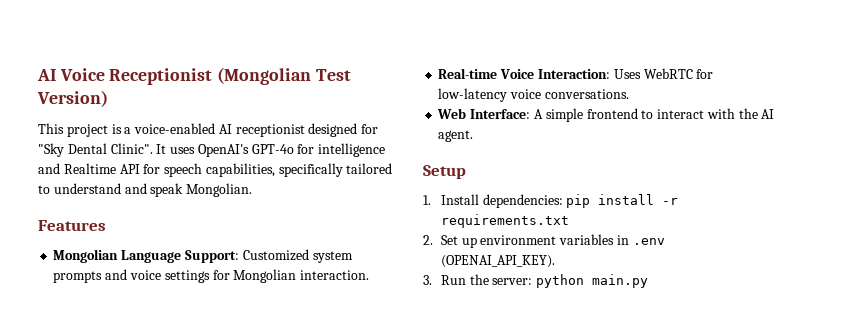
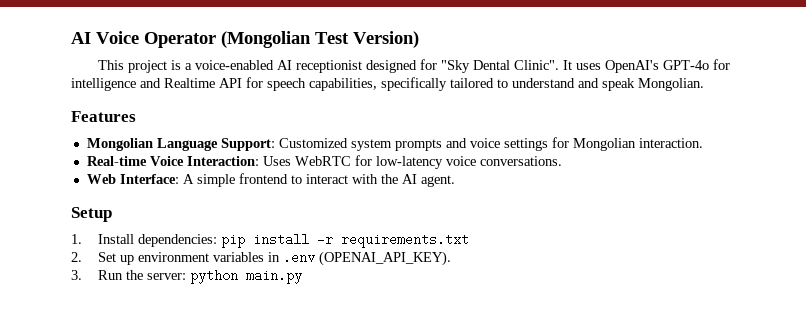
- AI Voice Receptionist (Mongolian Test Version)
+ AI Voice Operator (Mongolian Test Version)

